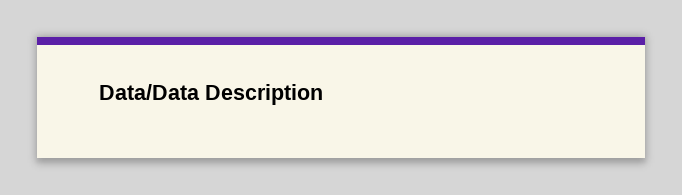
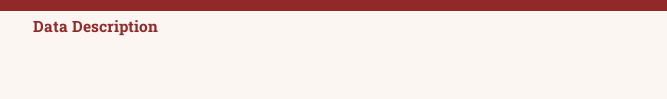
- Data/Data Description
+ Data Description

